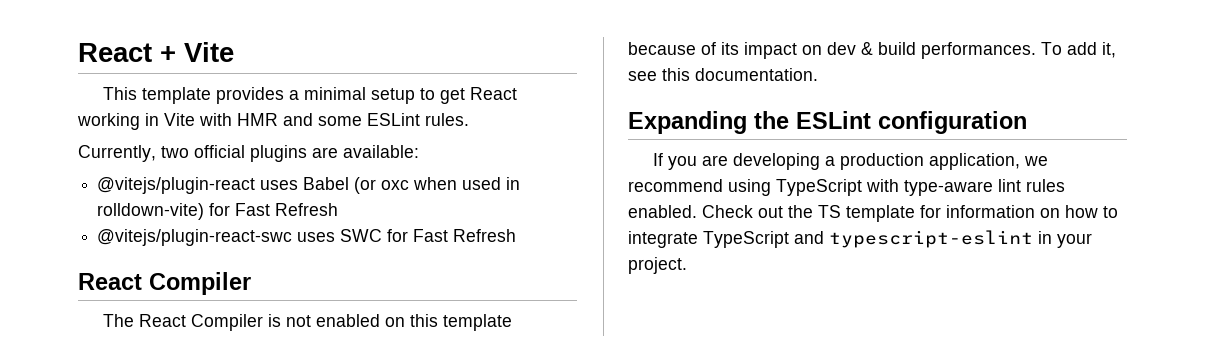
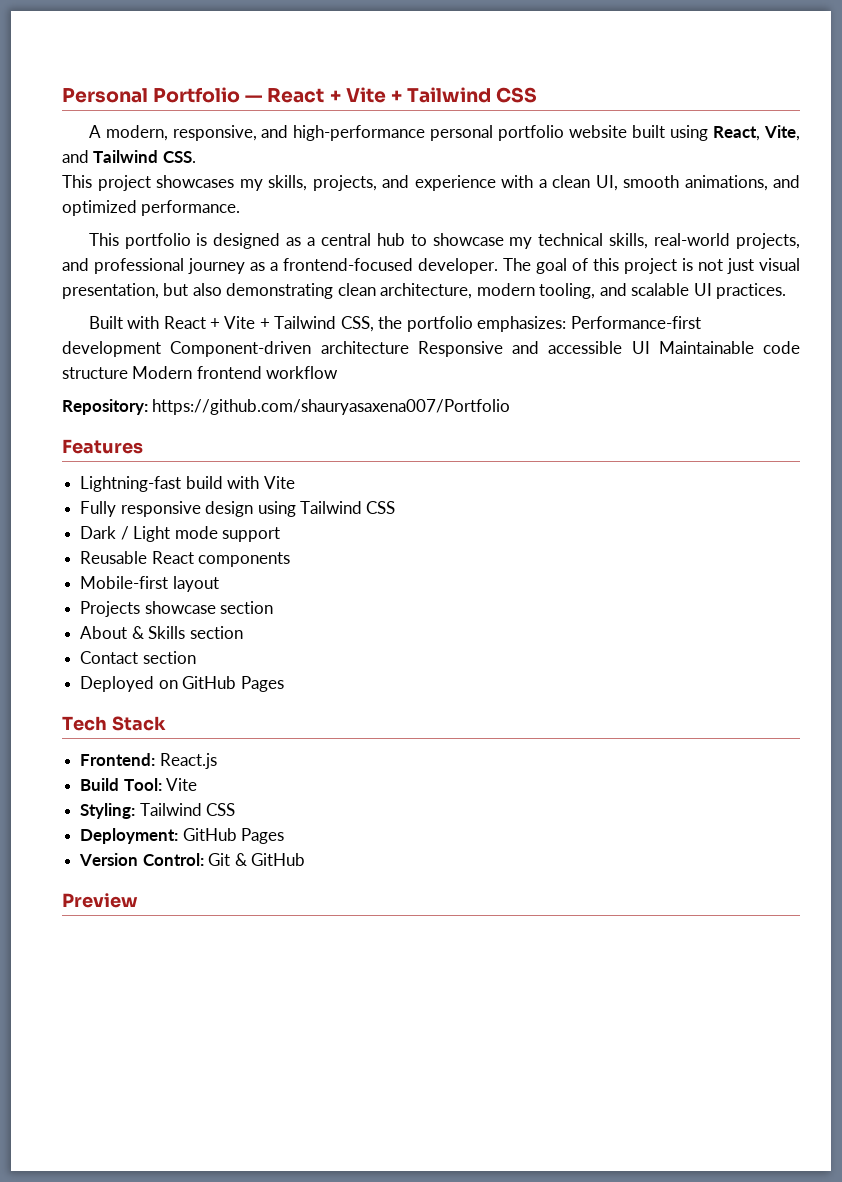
- React + Vite
- This template provides a minimal setup to get React working in Vite with HMR and some ESLint rules.
- Currently, two official plugins are available:
- @vitejs/plugin-react uses Babel (or oxc when used in rolldown-vite) for Fast Refresh
- @vitejs/plugin-react-swc uses SWC for Fast Refresh
- React Compiler
- The React Compiler is not enabled on this template because of its impact on dev & build performances. To add it, see this documentation.
- Expanding the ESLint configuration
- If you are developing a production application, we recommend using TypeScript with type-aware lint rules enabled. Check out the TS template for information on how to integrate TypeScript and typescript-eslint in your project.
+ Personal Portfolio — React + Vite + Tailwind CSS
+ A modern, responsive, and high-performance personal portfolio website built using React, Vite, and Tailwind CSS.
+ This project showcases my skills, projects, and experience with a clean UI, smooth animations, and optimized performance.
+ This portfolio is designed as a central hub to showcase my technical skills, real-world projects, and professional journey as a frontend-focused developer. The goal of this project is not just visual presentation, but also demonstrating clean architecture, modern tooling, and scalable UI practices.
+ Built with React + Vite + Tailwind CSS, the portfolio emphasizes: Performance-first development Component-driven architecture Responsive and accessible UI Maintainable code structure Modern frontend workflow
+ Repository: https://github.com/shauryasaxena007/Portfolio
+ Features
+ Lightning-fast build with Vite
+ Fully responsive design using Tailwind CSS
+ Dark / Light mode support
+ Reusable React components
+ Mobile-first layout
+ Projects showcase section
+ About & Skills section
+ Contact section
+ Deployed on GitHub Pages
+ Tech Stack
+ Frontend: React.js
+ Build Tool: Vite
+ Styling: Tailwind CSS
+ Deployment: GitHub Pages
+ Version Control: Git & GitHub
+ Preview

